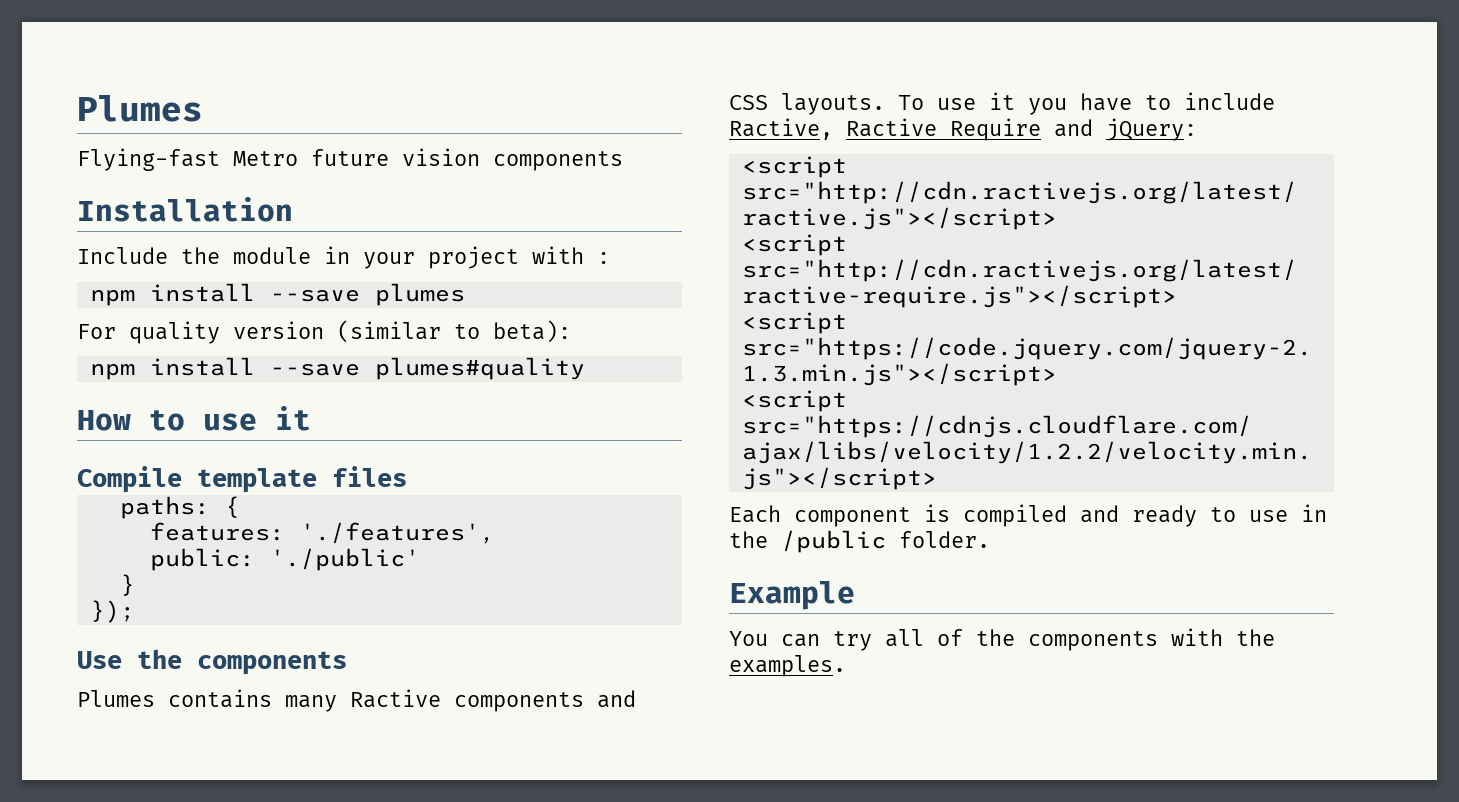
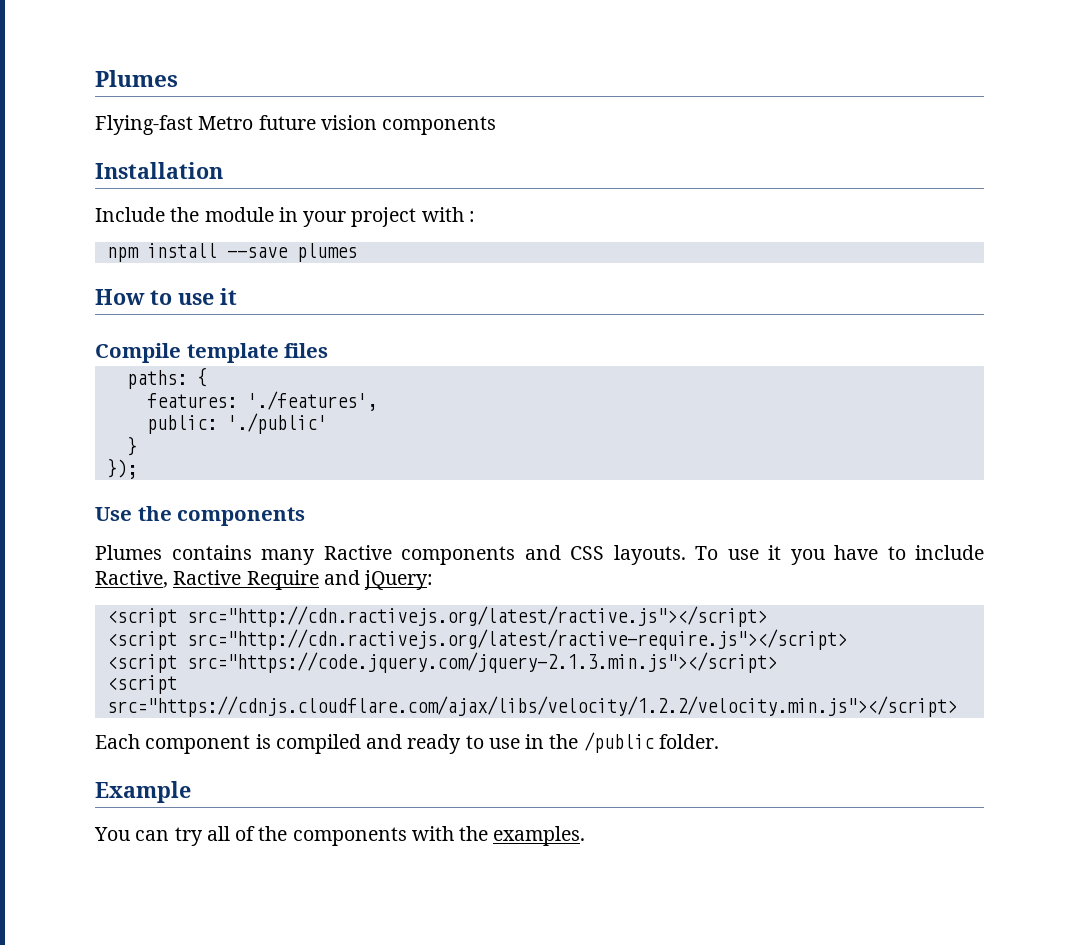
- For quality version (similar to beta):
- npm install --save plumes#quality

